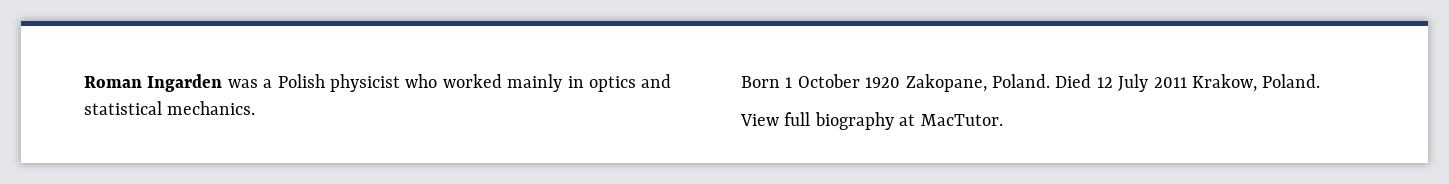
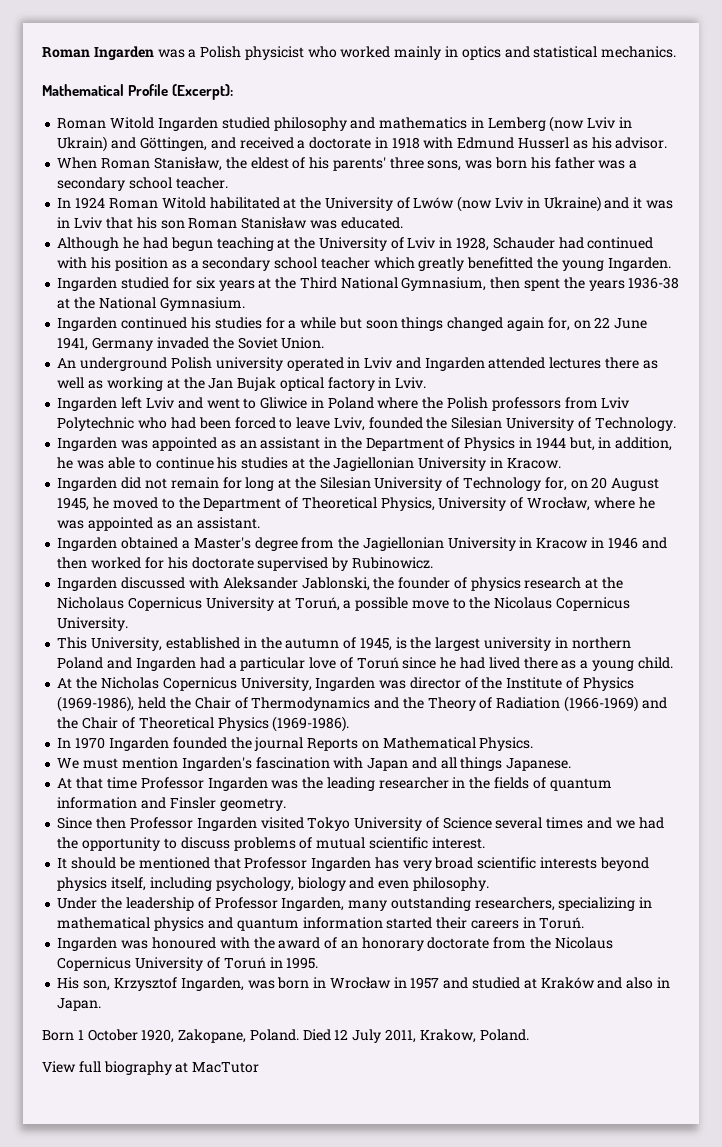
+ Mathematical Profile (Excerpt):
+ Roman Witold Ingarden studied philosophy and mathematics in Lemberg (now Lviv in Ukrain) and Göttingen, and received a doctorate in 1918 with Edmund Husserl as his advisor.
+ When Roman Stanisław, the eldest of his parents' three sons, was born his father was a secondary school teacher.
+ In 1924 Roman Witold habilitated at the University of Lwów (now Lviv in Ukraine) and it was in Lviv that his son Roman Stanisław was educated.
+ Although he had begun teaching at the University of Lviv in 1928, Schauder had continued with his position as a secondary school teacher which greatly benefitted the young Ingarden.
+ Ingarden studied for six years at the Third National Gymnasium, then spent the years 1936-38 at the National Gymnasium.
+ Ingarden continued his studies for a while but soon things changed again for, on 22 June 1941, Germany invaded the Soviet Union.
+ An underground Polish university operated in Lviv and Ingarden attended lectures there as well as working at the Jan Bujak optical factory in Lviv.
+ Ingarden left Lviv and went to Gliwice in Poland where the Polish professors from Lviv Polytechnic who had been forced to leave Lviv, founded the Silesian University of Technology.
+ Ingarden was appointed as an assistant in the Department of Physics in 1944 but, in addition, he was able to continue his studies at the Jagiellonian University in Kracow.
+ Ingarden did not remain for long at the Silesian University of Technology for, on 20 August 1945, he moved to the Department of Theoretical Physics, University of Wrocław, where he was appointed as an assistant.
+ Ingarden obtained a Master's degree from the Jagiellonian University in Kracow in 1946 and then worked for his doctorate supervised by Rubinowicz.
+ Ingarden discussed with Aleksander Jablonski, the founder of physics research at the Nicholaus Copernicus University at Toruń, a possible move to the Nicolaus Copernicus University.
+ This University, established in the autumn of 1945, is the largest university in northern Poland and Ingarden had a particular love of Toruń since he had lived there as a young child.
+ At the Nicholas Copernicus University, Ingarden was director of the Institute of Physics (1969-1986), held the Chair of Thermodynamics and the Theory of Radiation (1966-1969) and the Chair of Theoretical Physics (1969-1986).
+ In 1970 Ingarden founded the journal Reports on Mathematical Physics.
+ We must mention Ingarden's fascination with Japan and all things Japanese.
+ At that time Professor Ingarden was the leading researcher in the fields of quantum information and Finsler geometry.
+ Since then Professor Ingarden visited Tokyo University of Science several times and we had the opportunity to discuss problems of mutual scientific interest.
+ It should be mentioned that Professor Ingarden has very broad scientific interests beyond physics itself, including psychology, biology and even philosophy.
+ Under the leadership of Professor Ingarden, many outstanding researchers, specializing in mathematical physics and quantum information started their careers in Toruń.
+ Ingarden was honoured with the award of an honorary doctorate from the Nicolaus Copernicus University of Toruń in 1995.
+ His son, Krzysztof Ingarden, was born in Wrocław in 1957 and studied at Kraków and also in Japan.
- Born 1 October 1920 Zakopane, Poland.
+ Born 1 October 1920, Zakopane, Poland.
- Died 12 July 2011 Krakow, Poland.
+ Died 12 July 2011, Krakow, Poland.
- View full biography at MacTutor.
+ View full biography at MacTutor

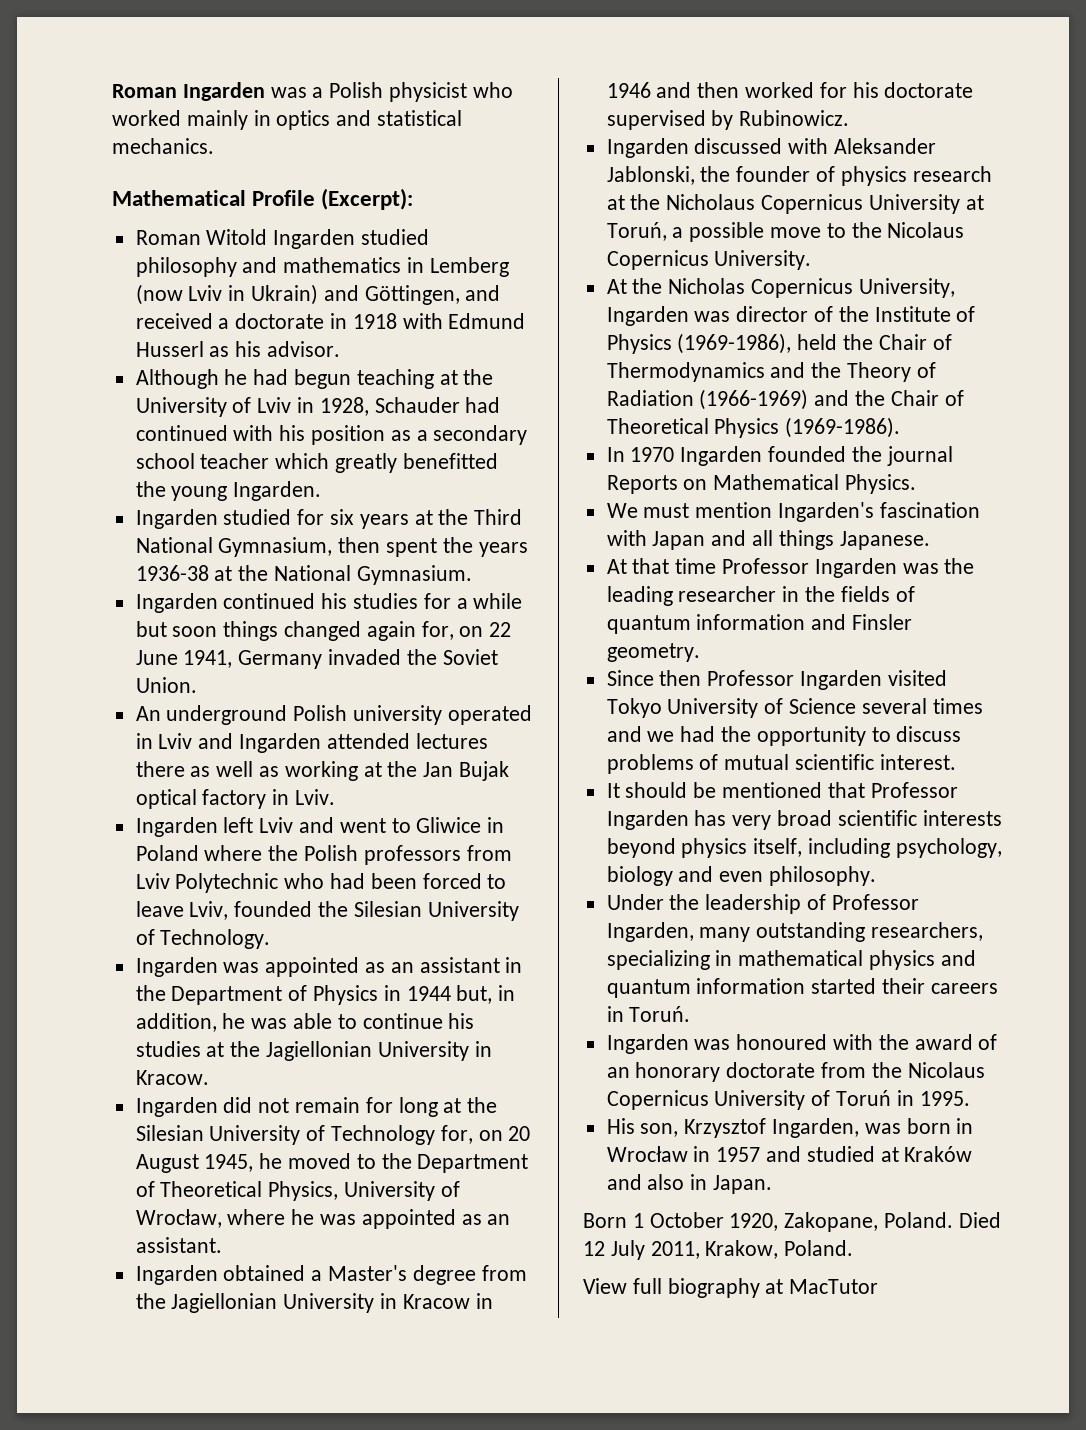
- When Roman Stanisław, the eldest of his parents' three sons, was born his father was a secondary school teacher.
- In 1924 Roman Witold habilitated at the University of Lwów (now Lviv in Ukraine) and it was in Lviv that his son Roman Stanisław was educated.
- This University, established in the autumn of 1945, is the largest university in northern Poland and Ingarden had a particular love of Toruń since he had lived there as a young child.

